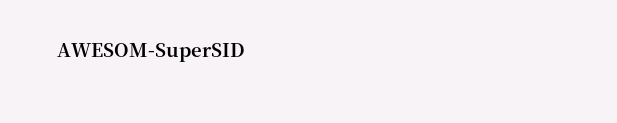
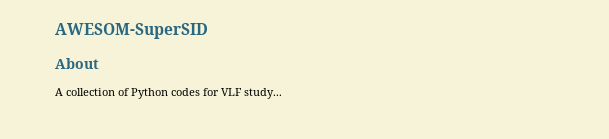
+ About
+ A collection of Python codes for VLF study...

